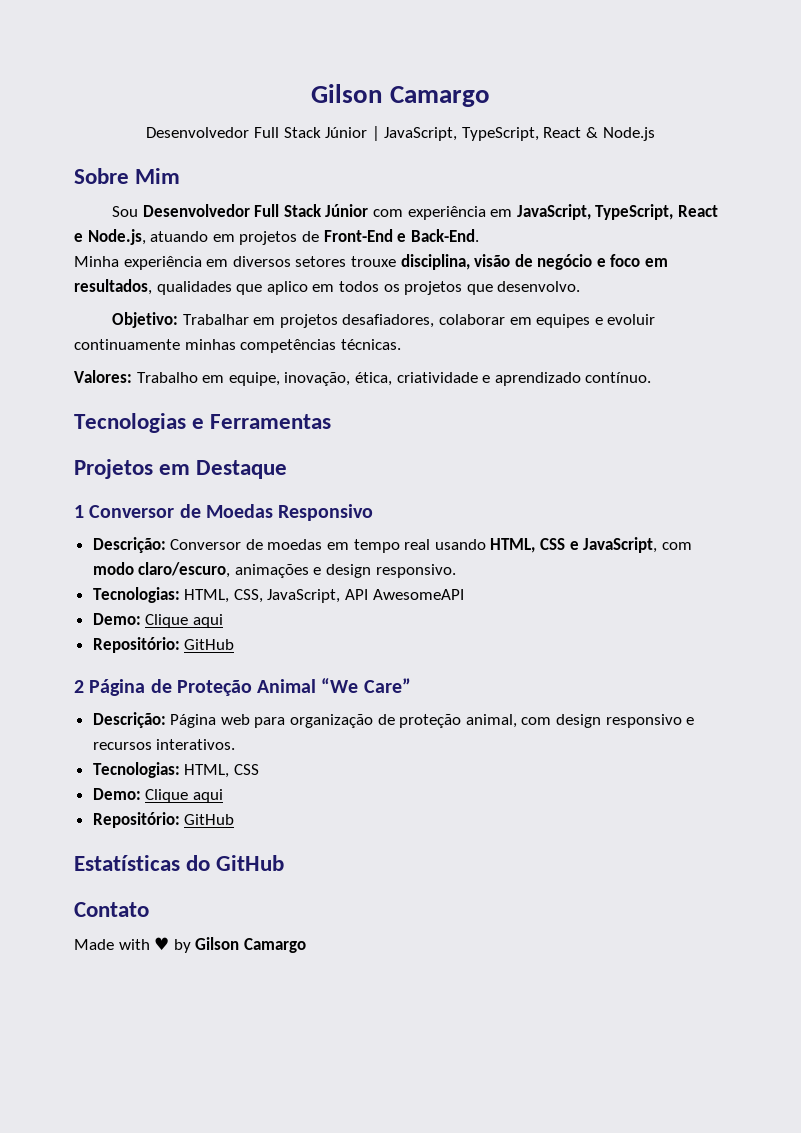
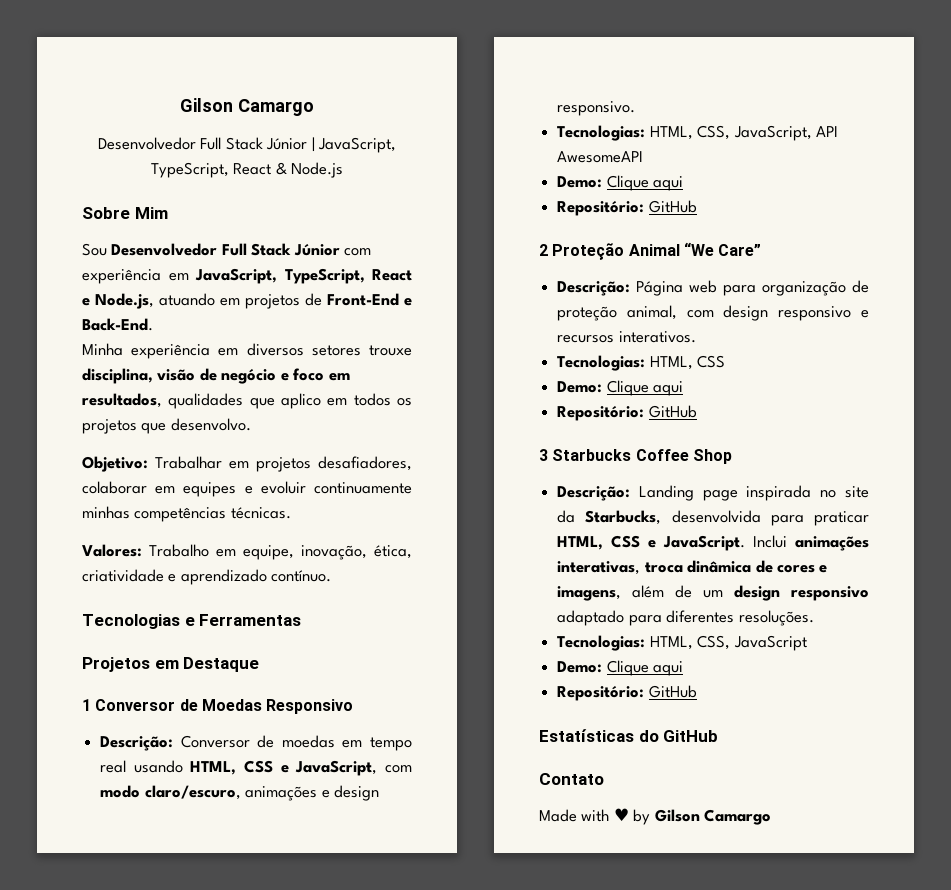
- 2 Página de Proteção Animal “We Care”
+ 2 Proteção Animal “We Care”
+ 3 Starbucks Coffee Shop
+ Descrição: Landing page inspirada no site da Starbucks, desenvolvida para praticar HTML, CSS e JavaScript. Inclui animações interativas, troca dinâmica de cores e imagens, além de um design responsivo adaptado para diferentes resoluções.
+ Tecnologias: HTML, CSS, JavaScript
+ Demo: Clique aqui
+ Repositório: GitHub

